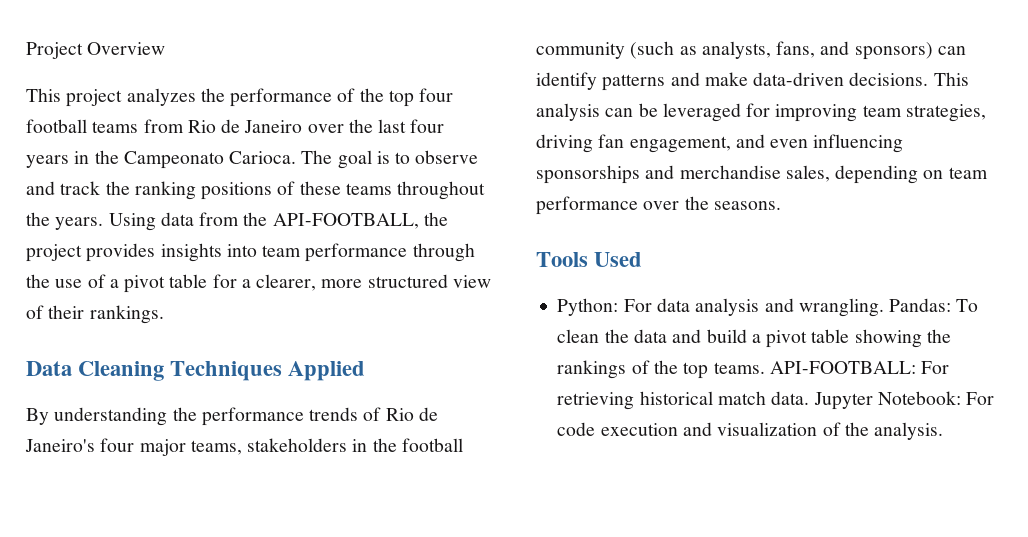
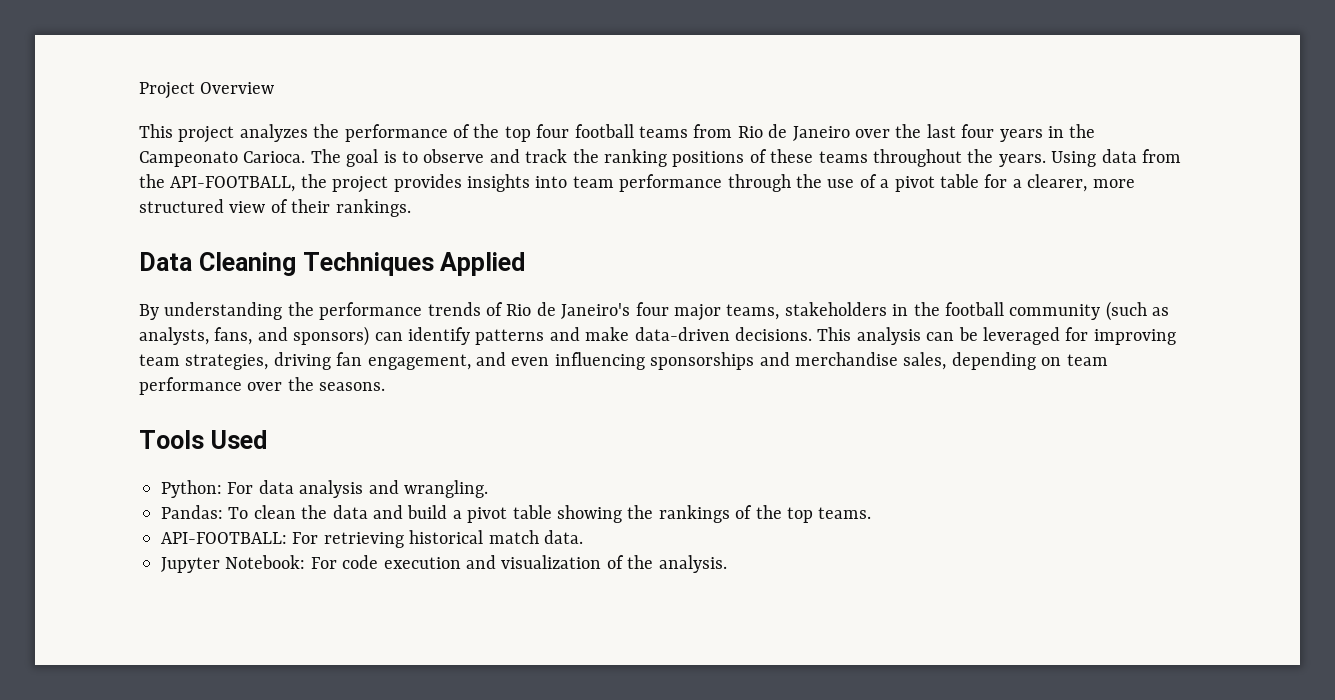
- Python: For data analysis and wrangling. Pandas: To clean the data and build a pivot table showing the rankings of the top teams. API-FOOTBALL: For retrieving historical match data. Jupyter Notebook: For code execution and visualization of the analysis.
+ Python: For data analysis and wrangling.
+ Pandas: To clean the data and build a pivot table showing the rankings of the top teams.
+ API-FOOTBALL: For retrieving historical match data.
+ Jupyter Notebook: For code execution and visualization of the analysis.

